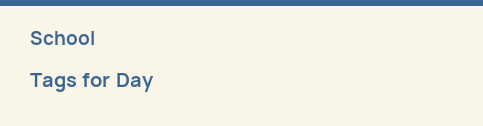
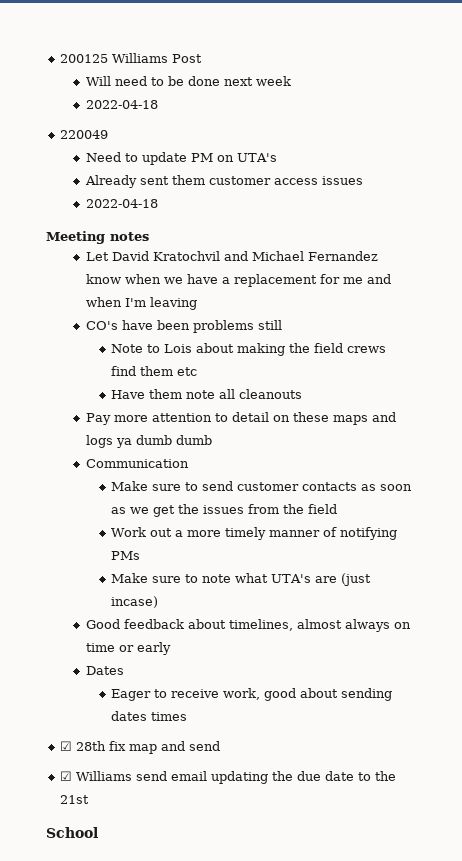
+ 200125 Williams Post
+ Will need to be done next week
+ 2022-04-18
+ 220049
+ Need to update PM on UTA's
+ Already sent them customer access issues
+ 2022-04-18
+ Meeting notes
+ Let David Kratochvil and Michael Fernandez know when we have a replacement for me and when I'm leaving
+ CO's have been problems still
+ Note to Lois about making the field crews find them etc
+ Have them note all cleanouts
+ Pay more attention to detail on these maps and logs ya dumb dumb
+ Communication
+ Make sure to send customer contacts as soon as we get the issues from the field
+ Work out a more timely manner of notifying PMs
+ Make sure to note what UTA's are (just incase)
+ Good feedback about timelines, almost always on time or early
+ Dates
+ Eager to receive work, good about sending dates times
+ ☑ 28th fix map and send
+ ☑ Williams send email updating the due date to the 21st
  School
- Tags for Day

